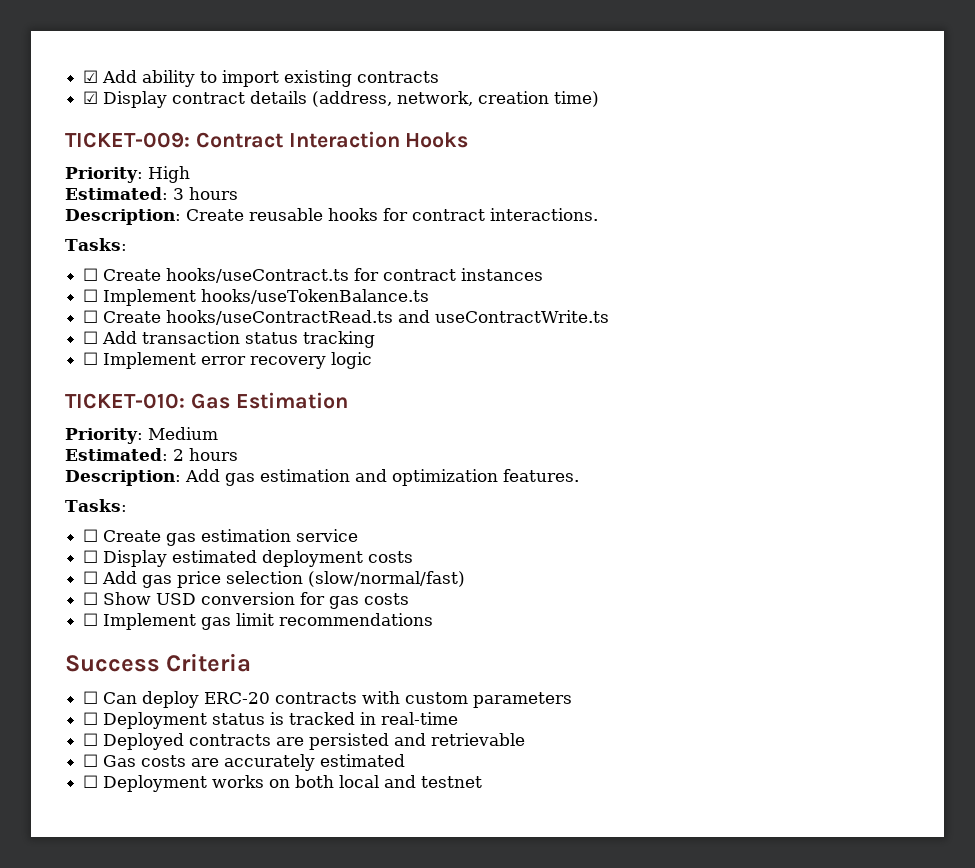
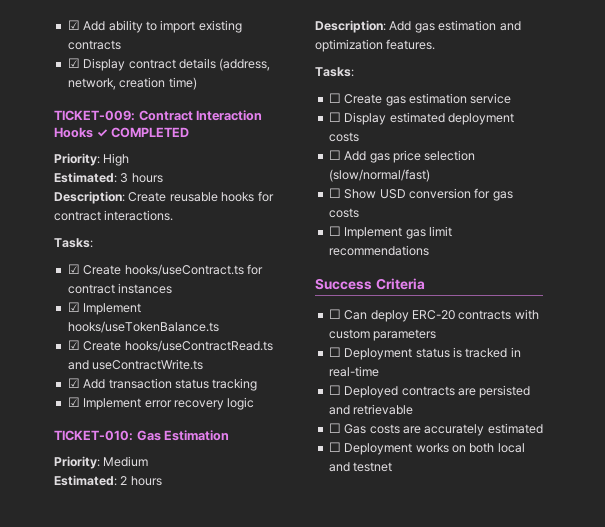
- TICKET-009: Contract Interaction Hooks
+ TICKET-009: Contract Interaction Hooks ✓ COMPLETED
- ☐ Create hooks/useContract.ts for contract instances
+ ☑ Create hooks/useContract.ts for contract instances
- ☐ Implement hooks/useTokenBalance.ts
+ ☑ Implement hooks/useTokenBalance.ts
- ☐ Create hooks/useContractRead.ts and useContractWrite.ts
+ ☑ Create hooks/useContractRead.ts and useContractWrite.ts
- ☐ Add transaction status tracking
+ ☑ Add transaction status tracking
- ☐ Implement error recovery logic
+ ☑ Implement error recovery logic

